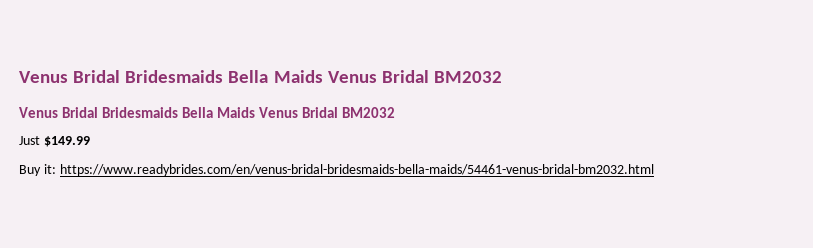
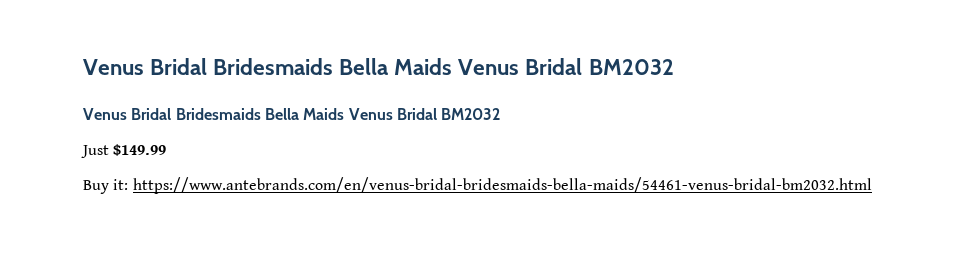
- Buy it: https://www.readybrides.com/en/venus-bridal-bridesmaids-bella-maids/54461-venus-bridal-bm2032.html
+ Buy it: https://www.antebrands.com/en/venus-bridal-bridesmaids-bella-maids/54461-venus-bridal-bm2032.html

